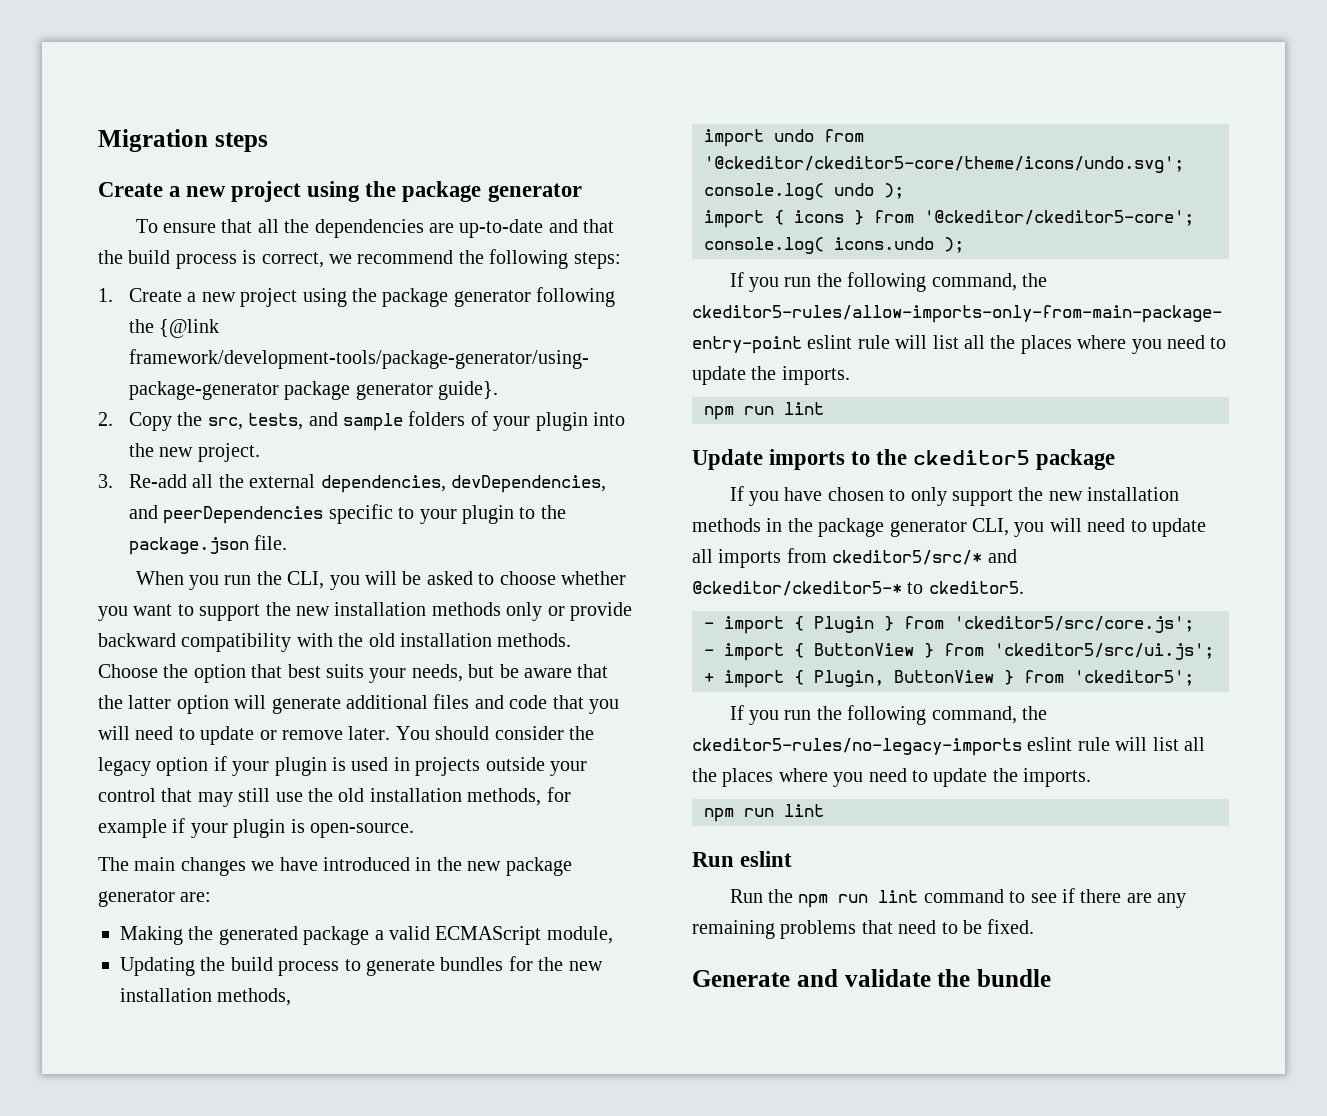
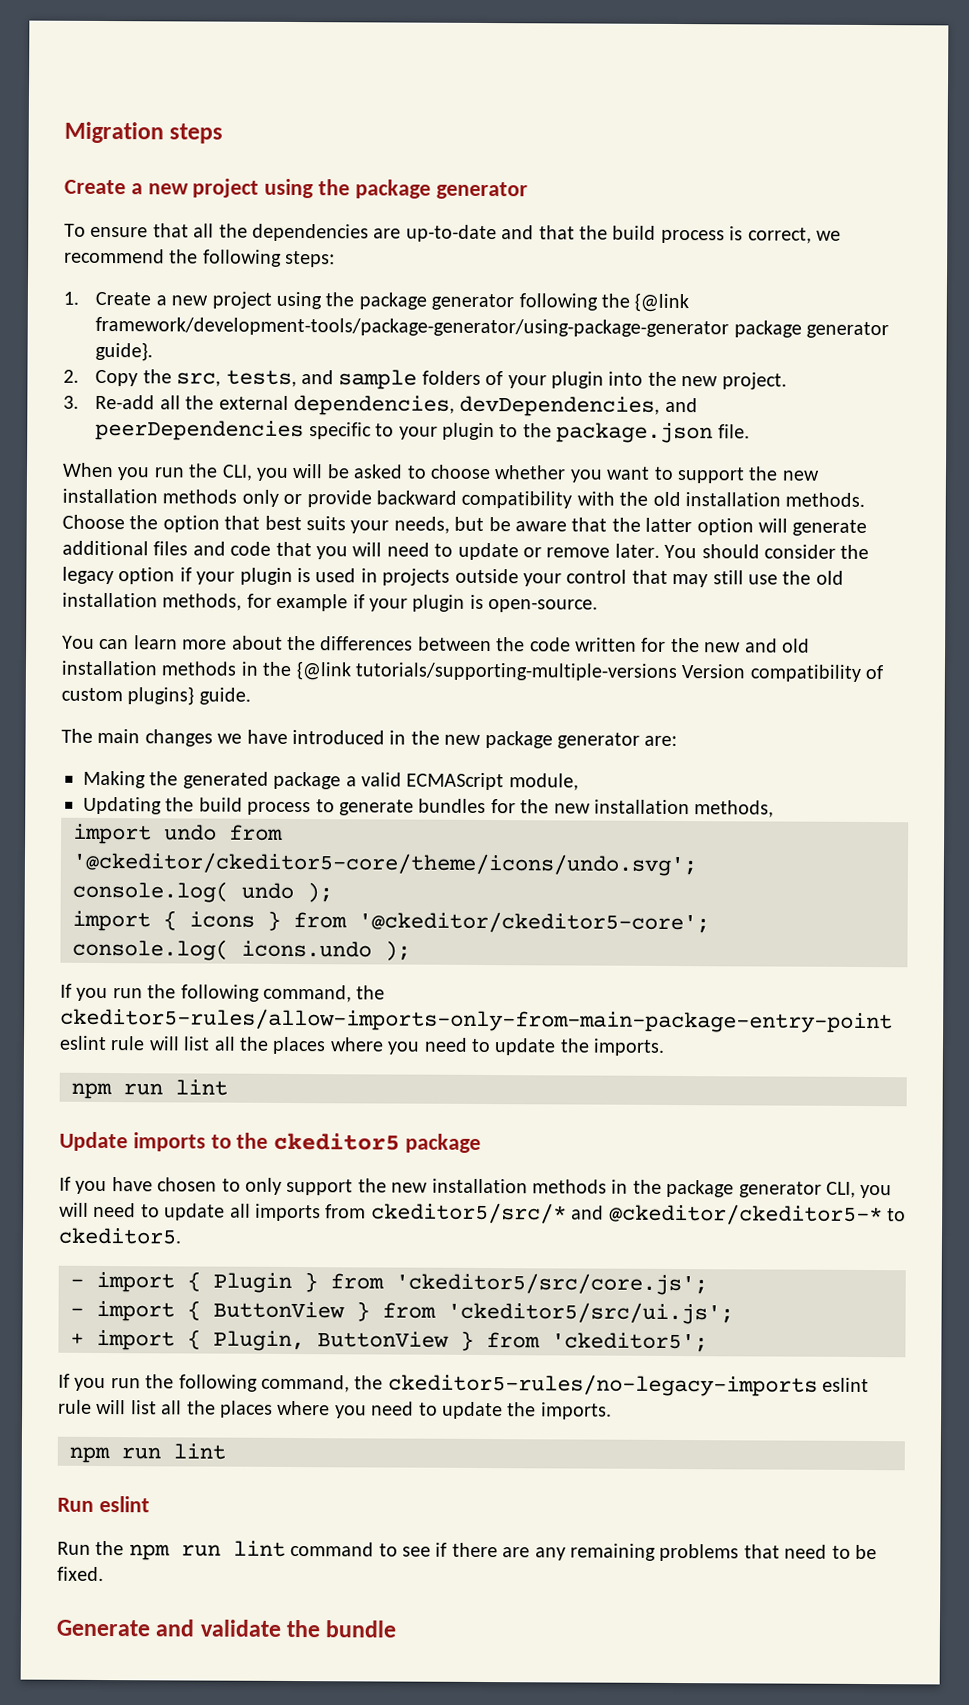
+ You can learn more about the differences between the code written for the new and old installation methods in the {@link tutorials/supporting-multiple-versions Version compatibility of custom plugins} guide.

